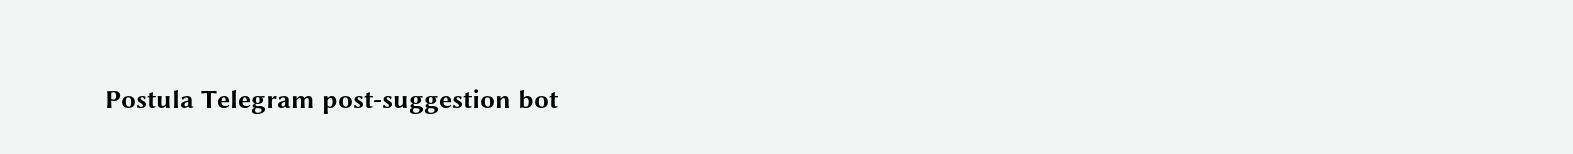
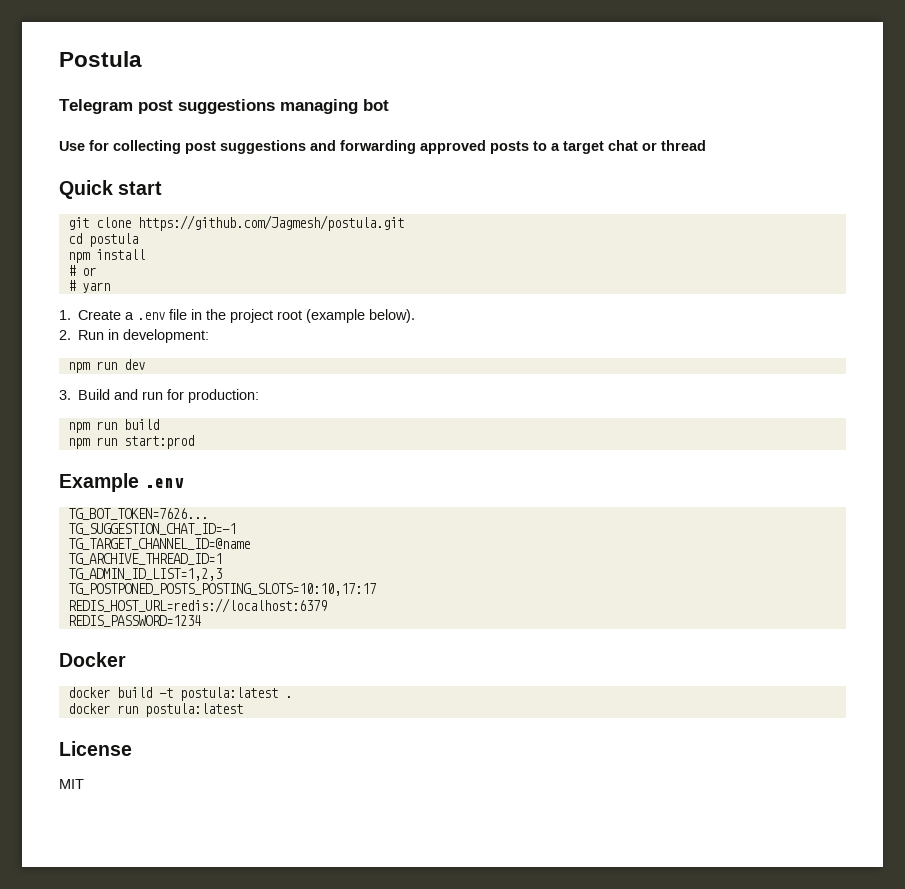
- Postula Telegram post-suggestion bot
+ Postula
+ Telegram post suggestions managing bot
+ Use for collecting post suggestions and forwarding approved posts to a target chat or thread
+ Quick start
+ git clone https://github.com/Jagmesh/postula.git
+ cd postula
+ npm install
+ # or
+ # yarn
+ 1. Create a .env file in the project root (example below).
+ 2. Run in development:
+ npm run dev
+ 3. Build and run for production:
+ npm run build
+ npm run start:prod
+ Example .env
+ TG_BOT_TOKEN=7626...
+ TG_SUGGESTION_CHAT_ID=-1
+ TG_TARGET_CHANNEL_ID=@name
+ TG_ARCHIVE_THREAD_ID=1
+ TG_ADMIN_ID_LIST=1,2,3
+ TG_POSTPONED_POSTS_POSTING_SLOTS=10:10,17:17
+ REDIS_HOST_URL=redis://localhost:6379
+ REDIS_PASSWORD=1234
+ Docker
+ docker build -t postula:latest .
+ docker run postula:latest
+ License
+ MIT

